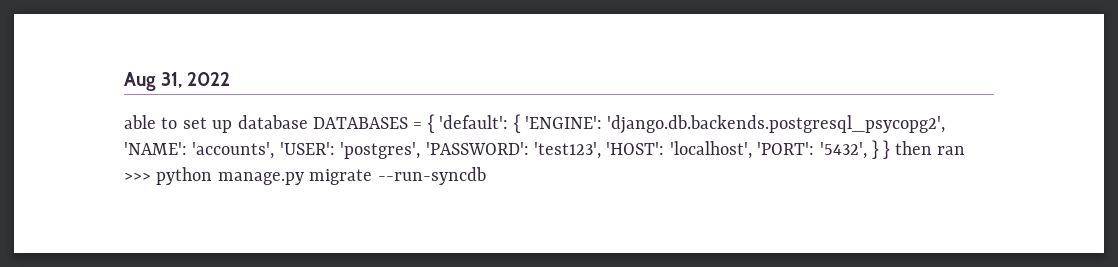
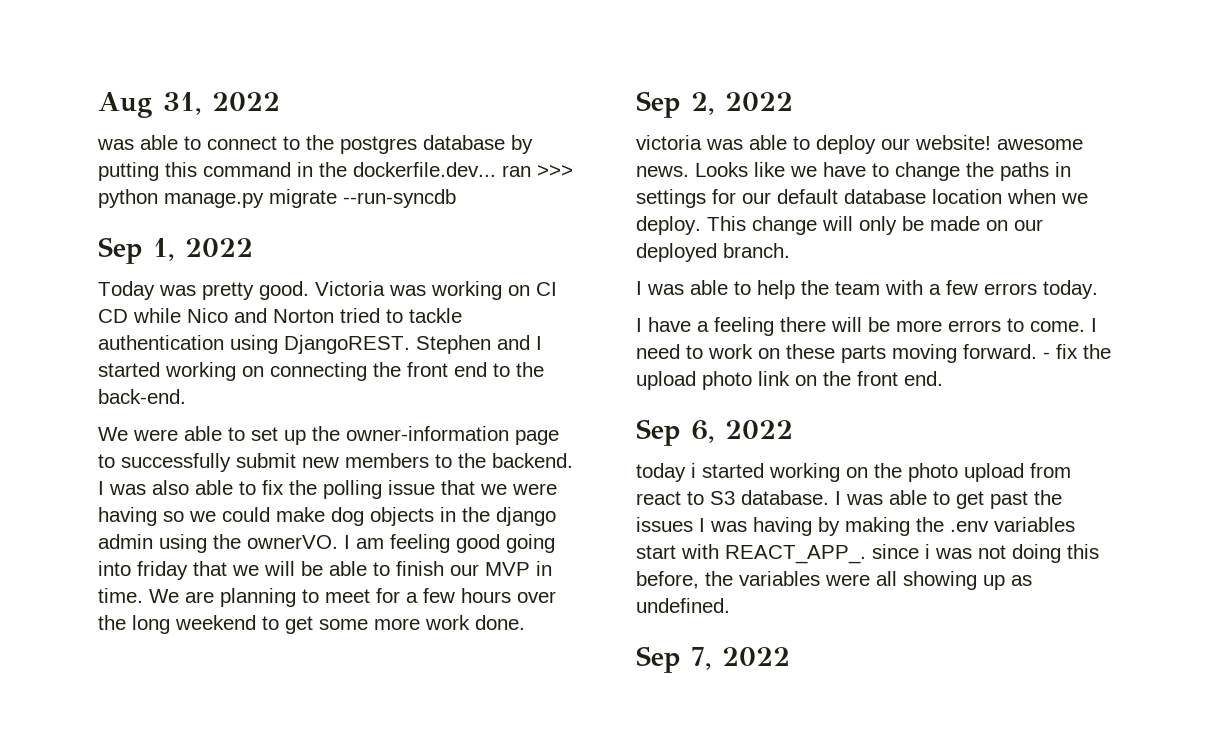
- able to set up database DATABASES = { 'default': { 'ENGINE': 'django.db.backends.postgresql_psycopg2', 'NAME': 'accounts', 'USER': 'postgres', 'PASSWORD': 'test123', 'HOST': 'localhost', 'PORT': '5432', } } then ran >>> python manage.py migrate --run-syncdb
+ was able to connect to the postgres database by putting this command in the dockerfile.dev... ran >>> python manage.py migrate --run-syncdb
+ Sep 1, 2022
+ Today was pretty good. Victoria was working on CI CD while Nico and Norton tried to tackle authentication using DjangoREST. Stephen and I started working on connecting the front end to the back-end.
+ We were able to set up the owner-information page to successfully submit new members to the backend. I was also able to fix the polling issue that we were having so we could make dog objects in the django admin using the ownerVO. I am feeling good going into friday that we will be able to finish our MVP in time. We are planning to meet for a few hours over the long weekend to get some more work done.
+ Sep 2, 2022
+ victoria was able to deploy our website! awesome news. Looks like we have to change the paths in settings for our default database location when we deploy. This change will only be made on our deployed branch.
+ I was able to help the team with a few errors today.
+ I have a feeling there will be more errors to come. I need to work on these parts moving forward. - fix the upload photo link on the front end.
+ Sep 6, 2022
+ today i started working on the photo upload from react to S3 database. I was able to get past the issues I was having by making the .env variables start with REACT_APP_. since i was not doing this before, the variables were all showing up as undefined.
+ Sep 7, 2022

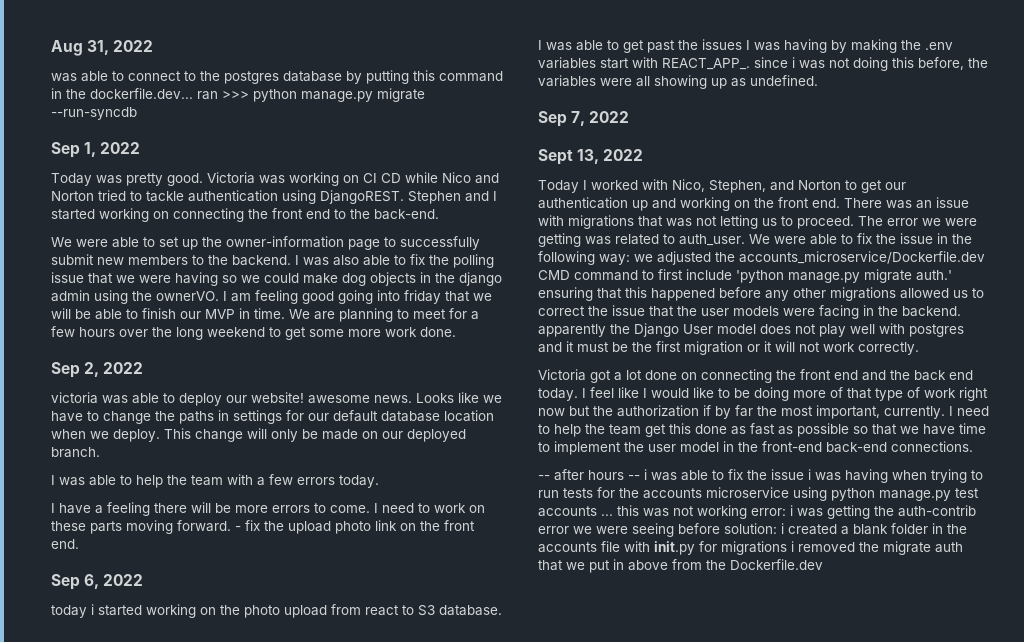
+ Sept 13, 2022
+ Today I worked with Nico, Stephen, and Norton to get our authentication up and working on the front end. There was an issue with migrations that was not letting us to proceed. The error we were getting was related to auth_user. We were able to fix the issue in the following way: we adjusted the accounts_microservice/Dockerfile.dev CMD command to first include 'python manage.py migrate auth.' ensuring that this happened before any other migrations allowed us to correct the issue that the user models were facing in the backend. apparently the Django User model does not play well with postgres and it must be the first migration or it will not work correctly.
+ Victoria got a lot done on connecting the front end and the back end today. I feel like I would like to be doing more of that type of work right now but the authorization if by far the most important, currently. I need to help the team get this done as fast as possible so that we have time to implement the user model in the front-end back-end connections.
+ -- after hours -- i was able to fix the issue i was having when trying to run tests for the accounts microservice using python manage.py test accounts ... this was not working error: i was getting the auth-contrib error we were seeing before solution: i created a blank folder in the accounts file with init.py for migrations i removed the migrate auth that we put in above from the Dockerfile.dev

